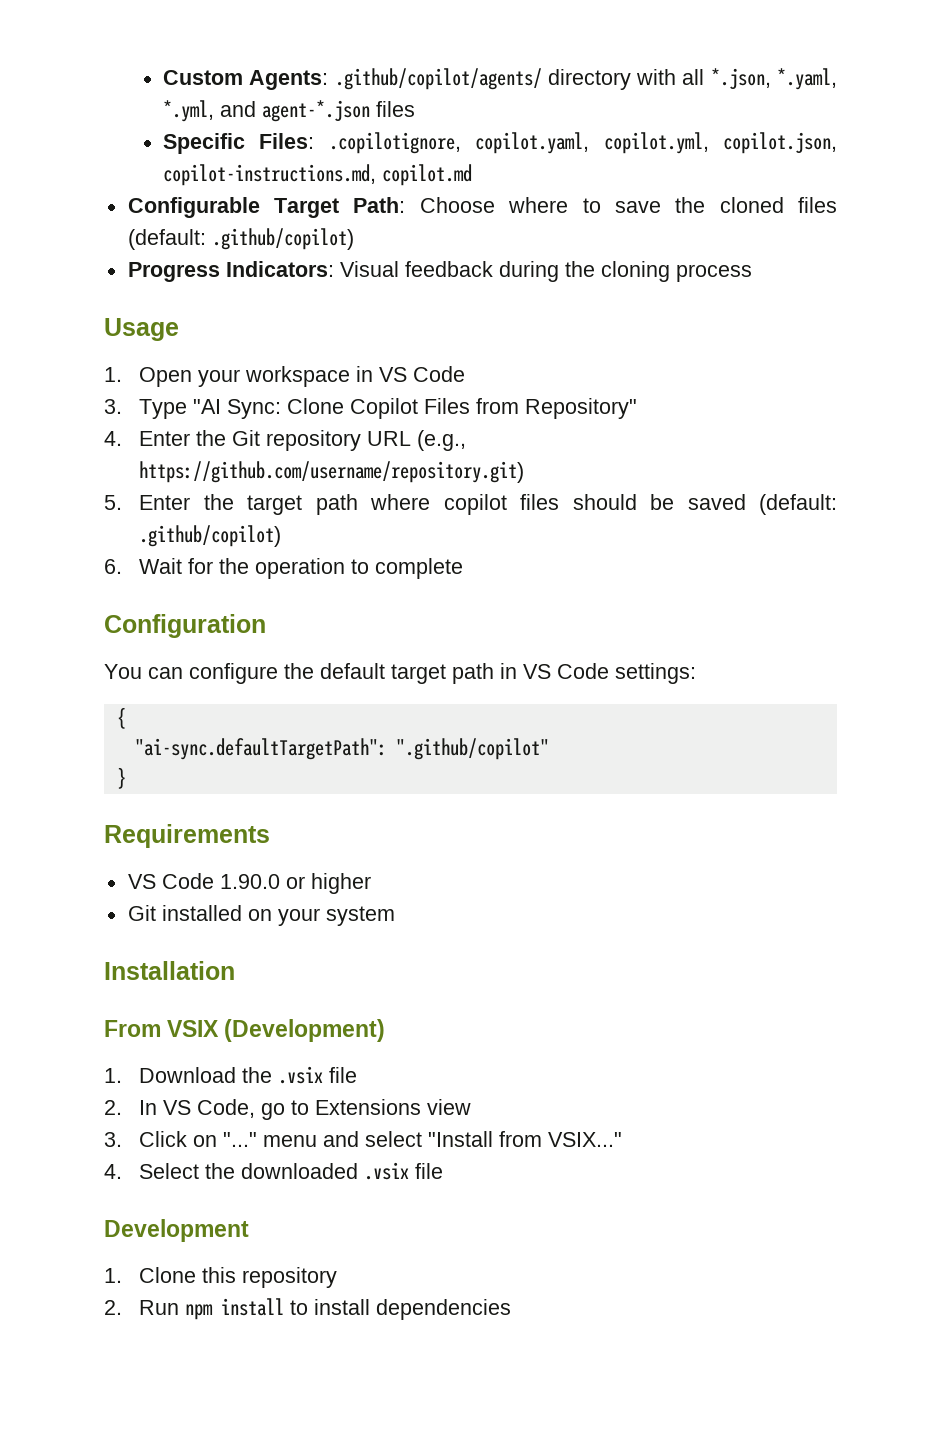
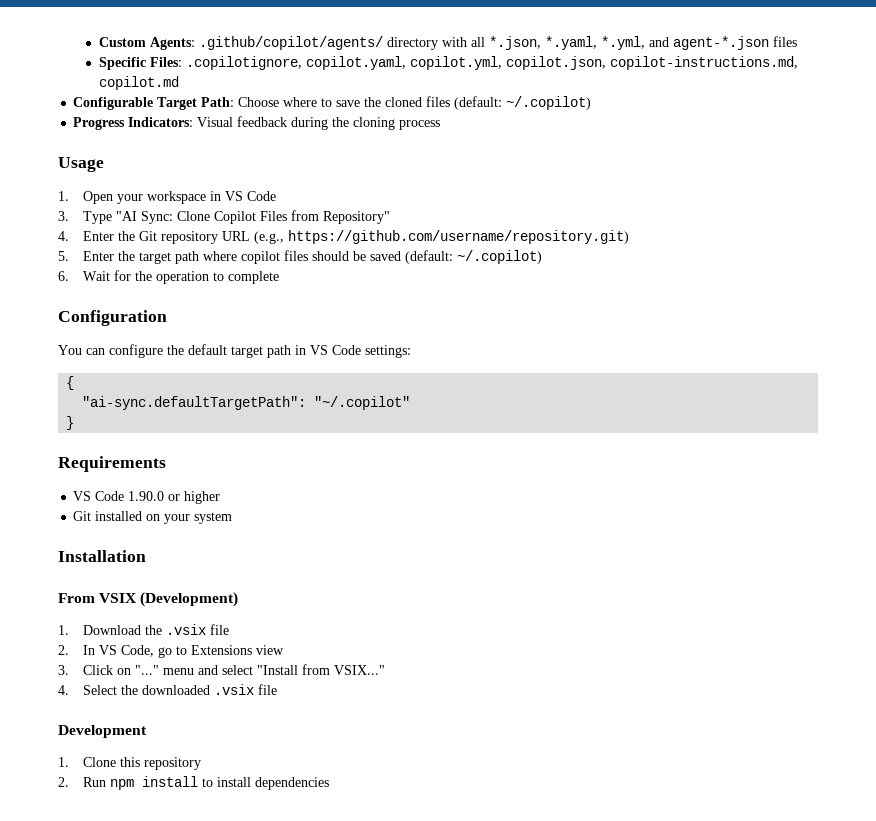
- Configurable Target Path: Choose where to save the cloned files (default: .github/copilot)
+ Configurable Target Path: Choose where to save the cloned files (default: ~/.copilot)
- 5. Enter the target path where copilot files should be saved (default: .github/copilot)
+ 5. Enter the target path where copilot files should be saved (default: ~/.copilot)
- "ai-sync.defaultTargetPath": ".github/copilot"
+ "ai-sync.defaultTargetPath": "~/.copilot"

